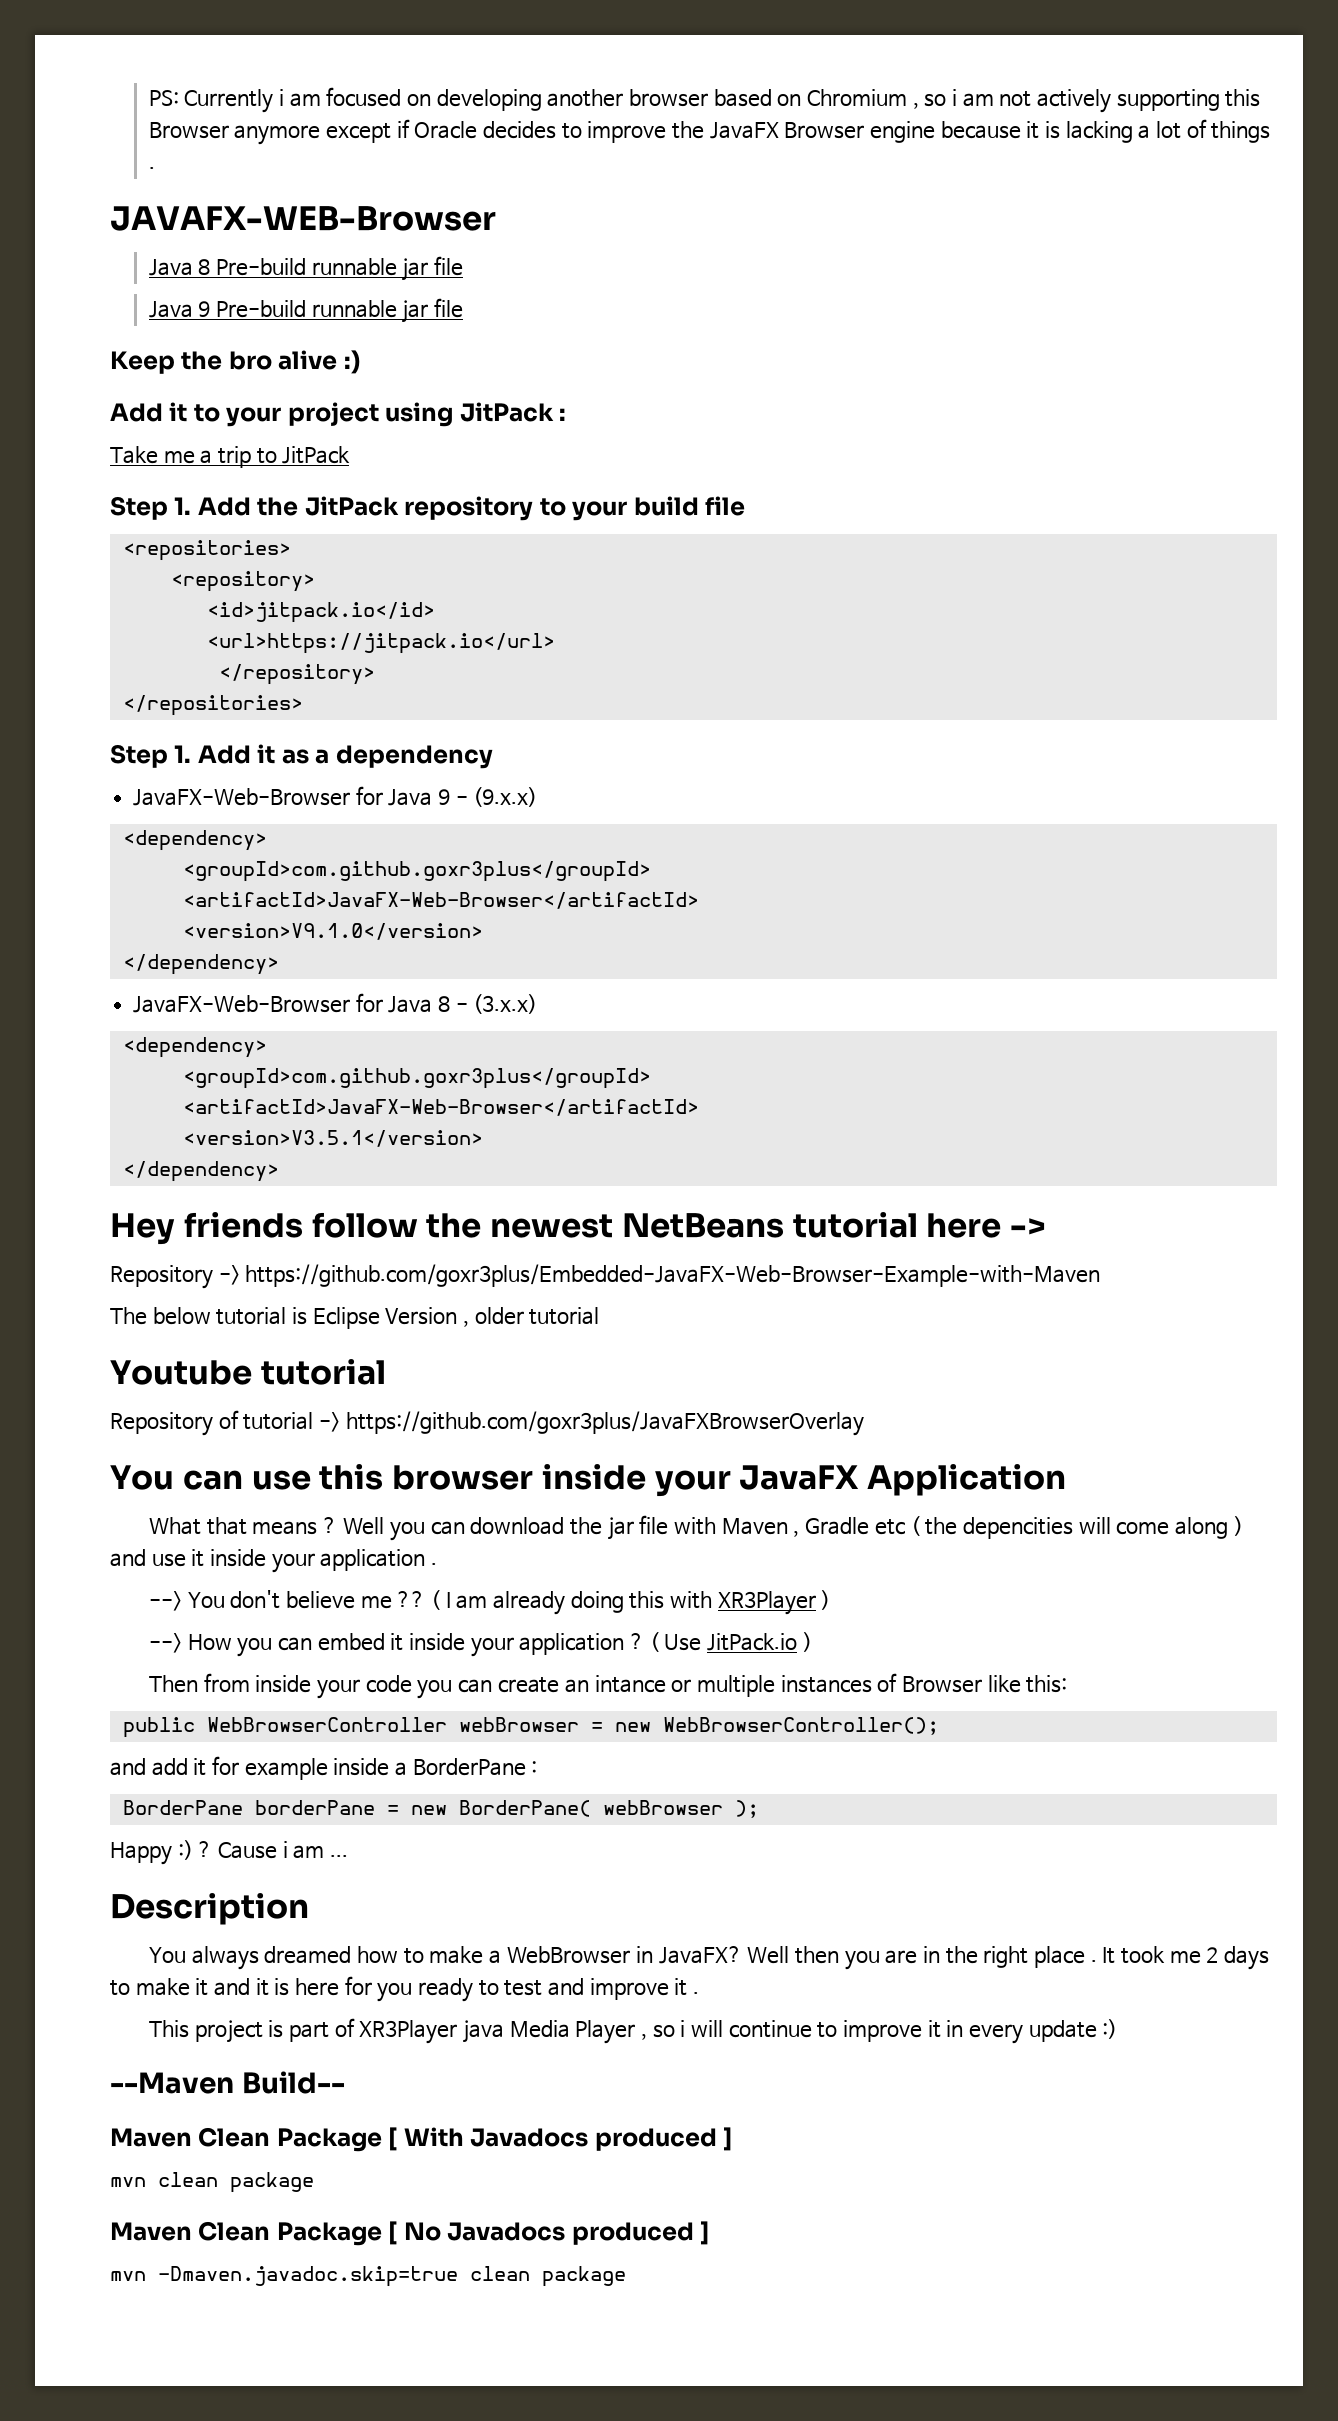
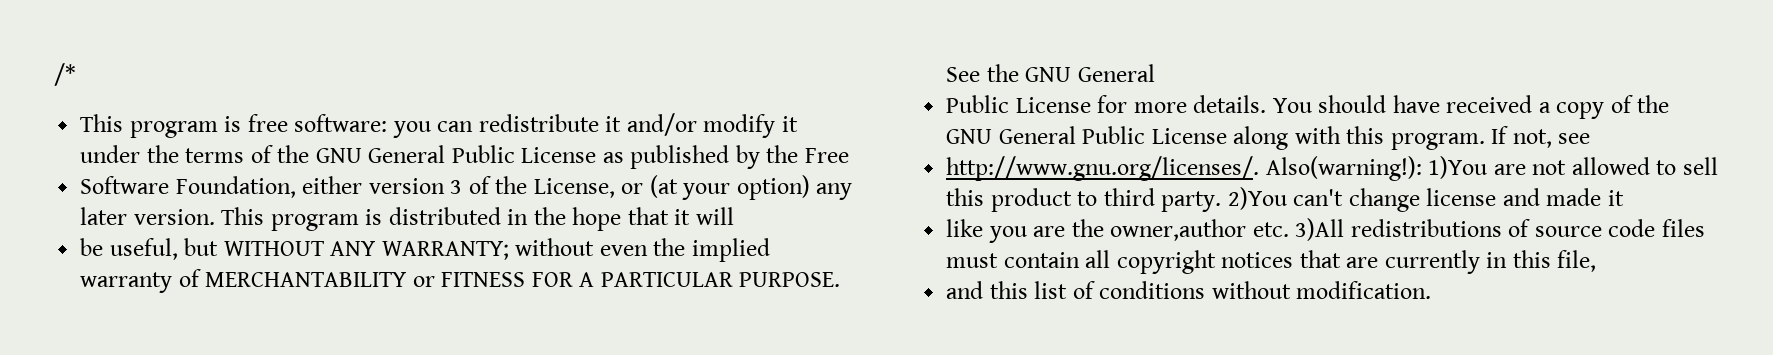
- PS: Currently i am focused on developing another browser based on Chromium , so i am not actively supporting this Browser anymore except if Oracle decides to improve the JavaFX Browser engine because it is lacking a lot of things .
- JAVAFX-WEB-Browser
- Java 8 Pre-build runnable jar file
- Java 9 Pre-build runnable jar file
- Keep the bro alive :)
- Add it to your project using JitPack :
- Take me a trip to JitPack
- Step 1. Add the JitPack repository to your build file
- <repositories>
- <repository>
- <id>jitpack.io</id>
- <url>https://jitpack.io</url>
- </repository>
- </repositories>
- Step 1. Add it as a dependency
- JavaFX-Web-Browser for Java 9 - (9.x.x)
- <dependency>
- <groupId>com.github.goxr3plus</groupId>
- <artifactId>JavaFX-Web-Browser</artifactId>
- <version>V9.1.0</version>
- </dependency>
- JavaFX-Web-Browser for Java 8 - (3.x.x)
- <dependency>
- <groupId>com.github.goxr3plus</groupId>
- <artifactId>JavaFX-Web-Browser</artifactId>
- <version>V3.5.1</version>
- </dependency>
- Hey friends follow the newest NetBeans tutorial here ->
- Repository -> https://github.com/goxr3plus/Embedded-JavaFX-Web-Browser-Example-with-Maven
- The below tutorial is Eclipse Version , older tutorial
- Youtube tutorial
- Repository of tutorial -> https://github.com/goxr3plus/JavaFXBrowserOverlay
- You can use this browser inside your JavaFX Application
- What that means ? Well you can download the jar file with Maven , Gradle etc ( the depencities will come along ) and use it inside your application .
- --> You don't believe me ?? ( I am already doing this with XR3Player )
- --> How you can embed it inside your application ? ( Use JitPack.io )
- Then from inside your code you can create an intance or multiple instances of Browser like this:
- public WebBrowserController webBrowser = new WebBrowserController();
- and add it for example inside a BorderPane :
- BorderPane borderPane = new BorderPane( webBrowser );
- Happy :) ? Cause i am ...
- Description
- You always dreamed how to make a WebBrowser in JavaFX? Well then you are in the right place . It took me 2 days to make it and it is here for you ready to test and improve it .
- This project is part of XR3Player java Media Player , so i will continue to improve it in every update :)
- --Maven Build--
- Maven Clean Package [ With Javadocs produced ]
- mvn clean package
- Maven Clean Package [ No Javadocs produced ]
- mvn -Dmaven.javadoc.skip=true clean package
+ /*
+ This program is free software: you can redistribute it and/or modify it under the terms of the GNU General Public License as published by the Free
+ Software Foundation, either version 3 of the License, or (at your option) any later version. This program is distributed in the hope that it will
+ be useful, but WITHOUT ANY WARRANTY; without even the implied warranty of MERCHANTABILITY or FITNESS FOR A PARTICULAR PURPOSE. See the GNU General
+ Public License for more details. You should have received a copy of the GNU General Public License along with this program. If not, see
+ http://www.gnu.org/licenses/. Also(warning!): 1)You are not allowed to sell this product to third party. 2)You can't change license and made it
+ like you are the owner,author etc. 3)All redistributions of source code files must contain all copyright notices that are currently in this file,
+ and this list of conditions without modification.

